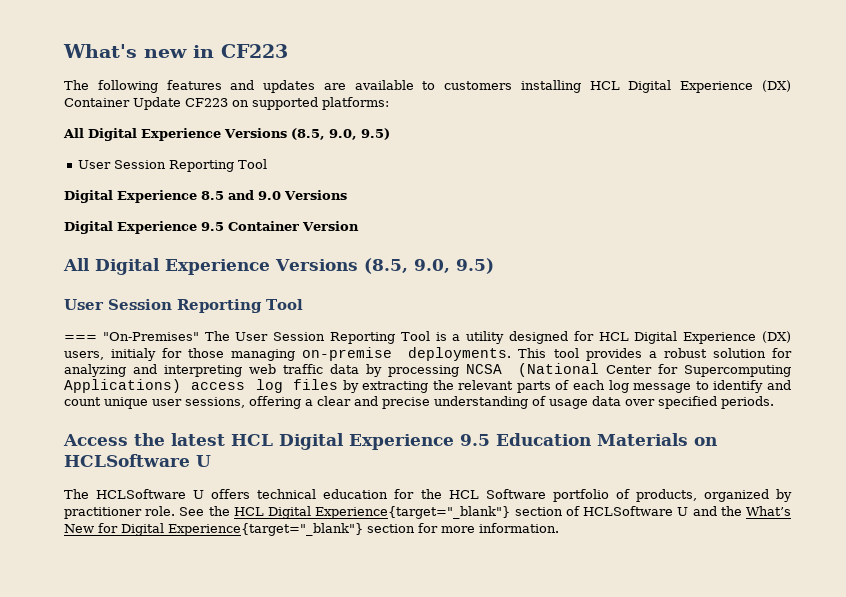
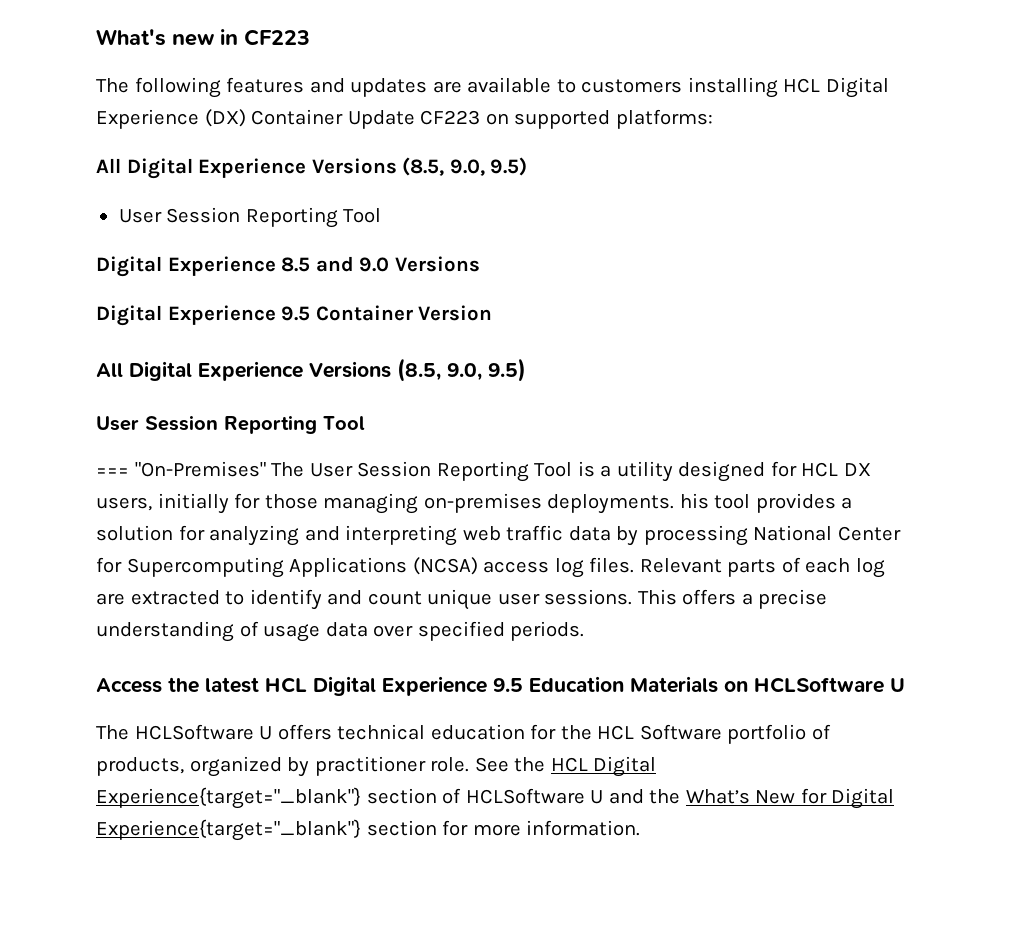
- === "On-Premises" The User Session Reporting Tool is a utility designed for HCL Digital Experience (DX) users, initialy for those managing on-premise deployments. This tool provides a robust solution for analyzing and interpreting web traffic data by processing NCSA (National Center for Supercomputing Applications) access log files by extracting the relevant parts of each log message to identify and count unique user sessions, offering a clear and precise understanding of usage data over specified periods.
+ === "On-Premises" The User Session Reporting Tool is a utility designed for HCL DX users, initially for those managing on-premises deployments. his tool provides a solution for analyzing and interpreting web traffic data by processing National Center for Supercomputing Applications (NCSA) access log files. Relevant parts of each log are extracted to identify and count unique user sessions. This offers a precise understanding of usage data over specified periods.

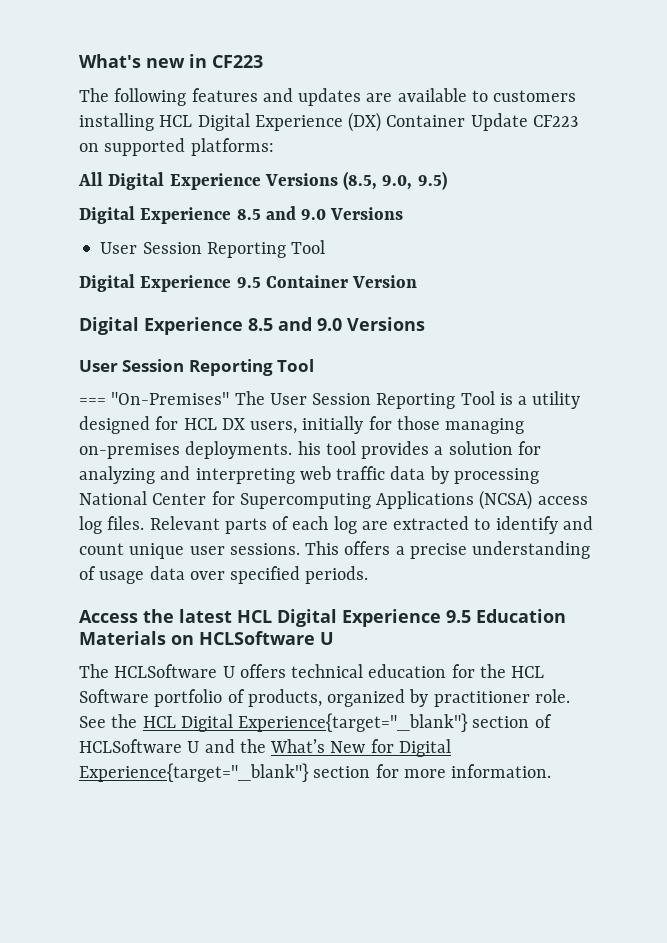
  The following features and updates are available to customers installing HCL Digital Experience (DX) Container Update CF223 on supported platforms:
  All Digital Experience Versions (8.5, 9.0, 9.5)
+ Digital Experience 8.5 and 9.0 Versions
  User Session Reporting Tool
+ Digital Experience 9.5 Container Version
  Digital Experience 8.5 and 9.0 Versions
- Digital Experience 9.5 Container Version
- All Digital Experience Versions (8.5, 9.0, 9.5)

